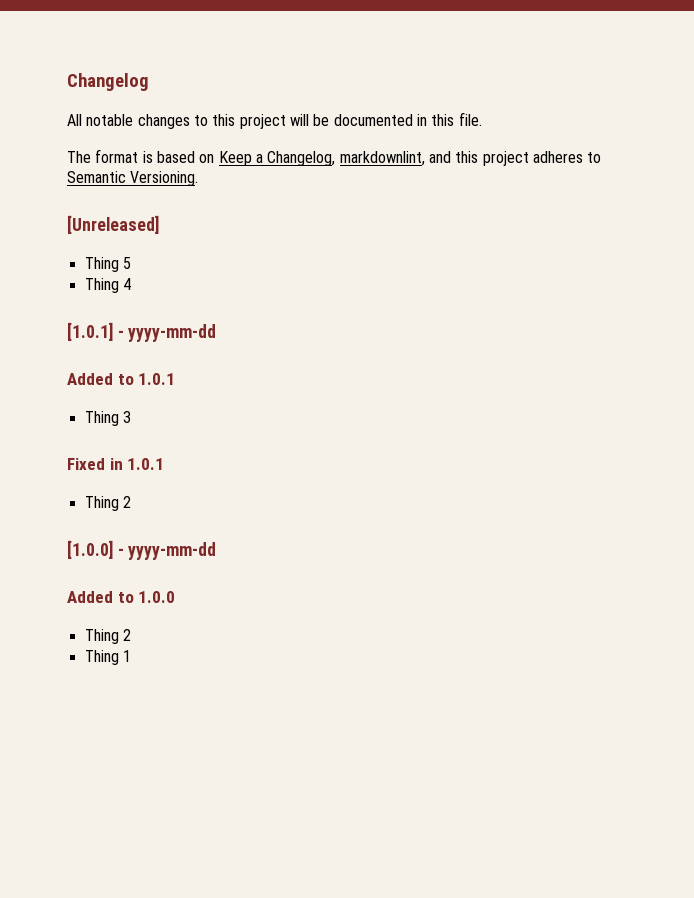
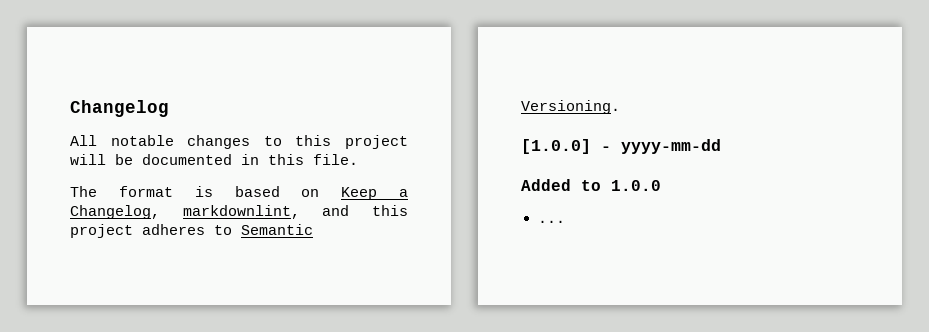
- [Unreleased]
- Thing 5
- Thing 4
- [1.0.1] - yyyy-mm-dd
- Added to 1.0.1
- Thing 3
- Fixed in 1.0.1
- Thing 2
  Added to 1.0.0
- Thing 2
- Thing 1
+ ...

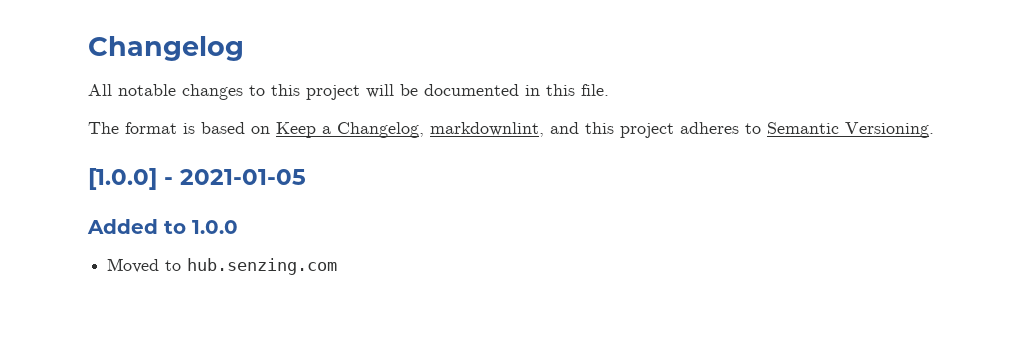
- [1.0.0] - yyyy-mm-dd
+ [1.0.0] - 2021-01-05
- ...
+ Moved to hub.senzing.com

